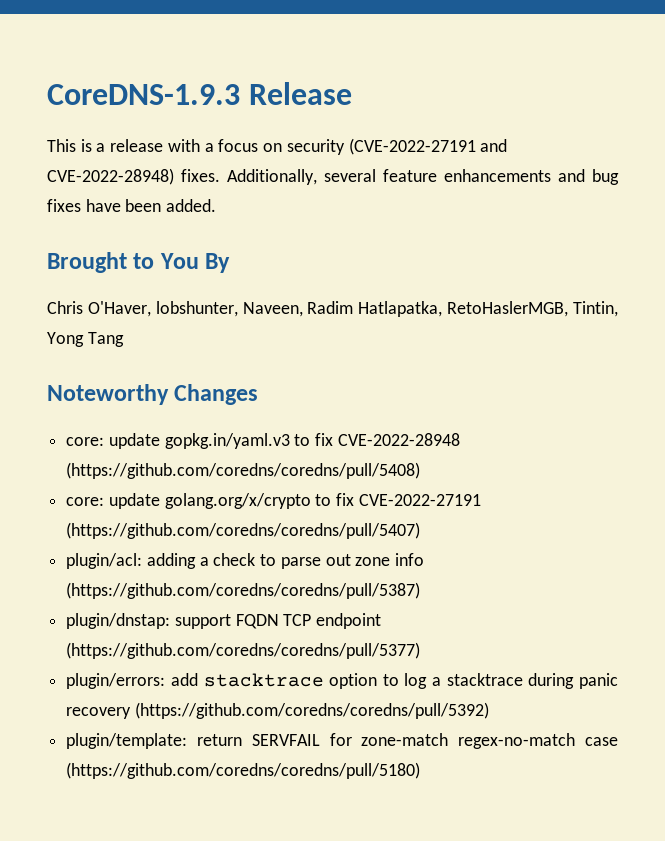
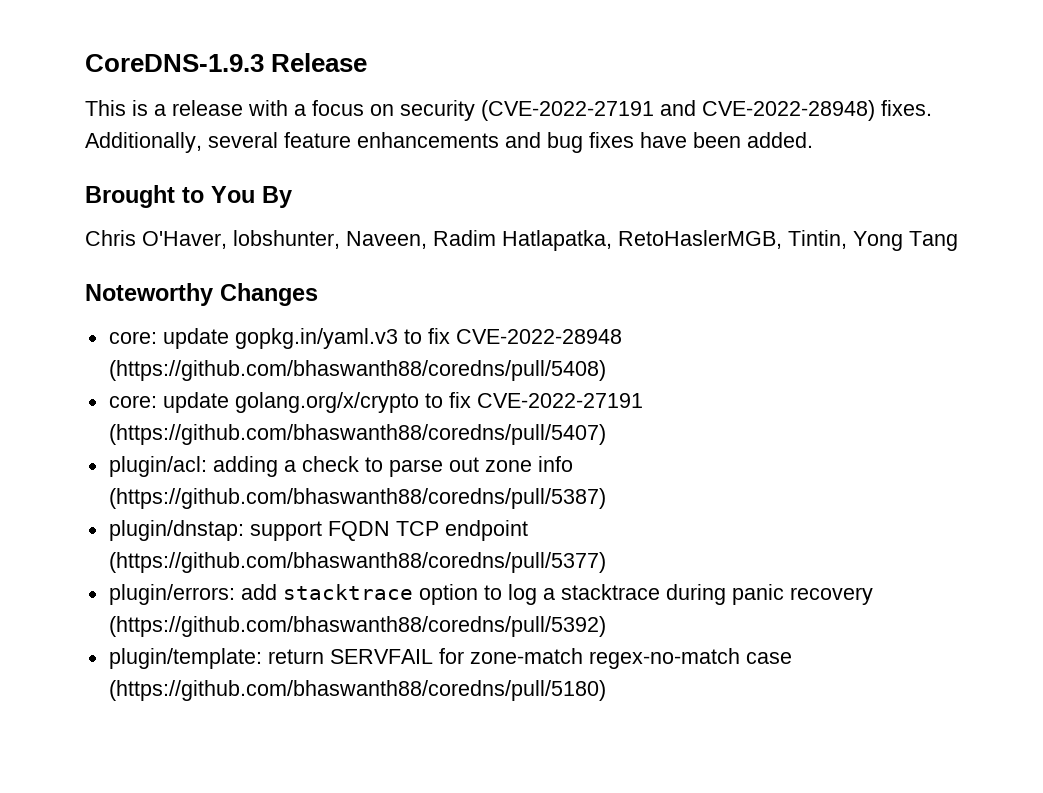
- core: update gopkg.in/yaml.v3 to fix CVE-2022-28948 (https://github.com/coredns/coredns/pull/5408)
+ core: update gopkg.in/yaml.v3 to fix CVE-2022-28948 (https://github.com/bhaswanth88/coredns/pull/5408)
- core: update golang.org/x/crypto to fix CVE-2022-27191 (https://github.com/coredns/coredns/pull/5407)
+ core: update golang.org/x/crypto to fix CVE-2022-27191 (https://github.com/bhaswanth88/coredns/pull/5407)
- plugin/acl: adding a check to parse out zone info (https://github.com/coredns/coredns/pull/5387)
+ plugin/acl: adding a check to parse out zone info (https://github.com/bhaswanth88/coredns/pull/5387)
- plugin/dnstap: support FQDN TCP endpoint (https://github.com/coredns/coredns/pull/5377)
+ plugin/dnstap: support FQDN TCP endpoint (https://github.com/bhaswanth88/coredns/pull/5377)
- plugin/errors: add stacktrace option to log a stacktrace during panic recovery (https://github.com/coredns/coredns/pull/5392)
+ plugin/errors: add stacktrace option to log a stacktrace during panic recovery (https://github.com/bhaswanth88/coredns/pull/5392)
- plugin/template: return SERVFAIL for zone-match regex-no-match case (https://github.com/coredns/coredns/pull/5180)
+ plugin/template: return SERVFAIL for zone-match regex-no-match case (https://github.com/bhaswanth88/coredns/pull/5180)

